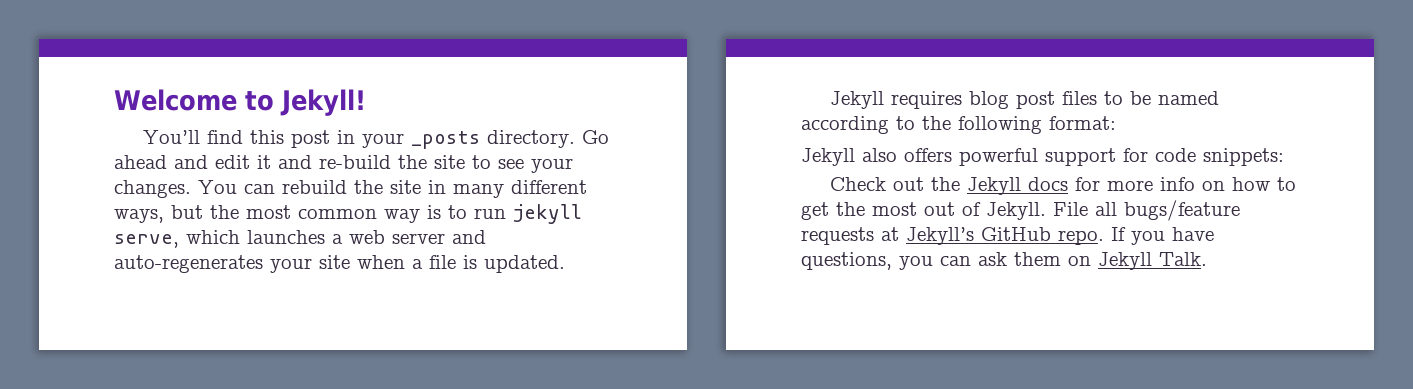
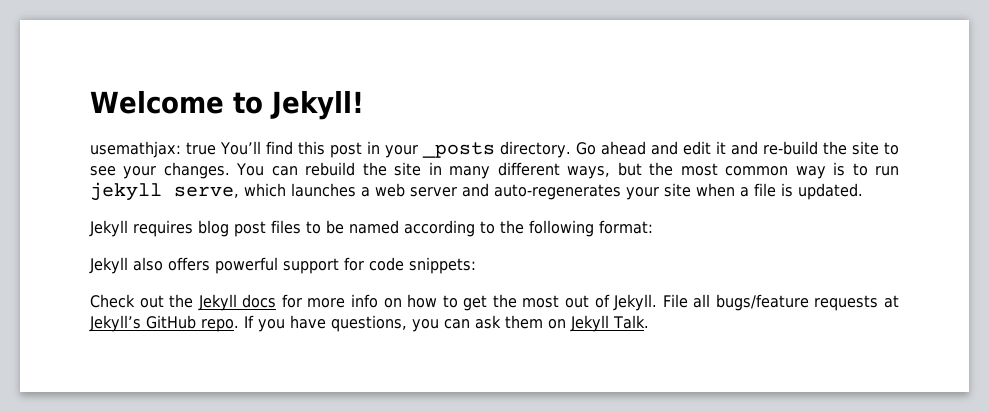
- You’ll find this post in your _posts directory.
+ usemathjax: true You’ll find this post in your _posts directory.

